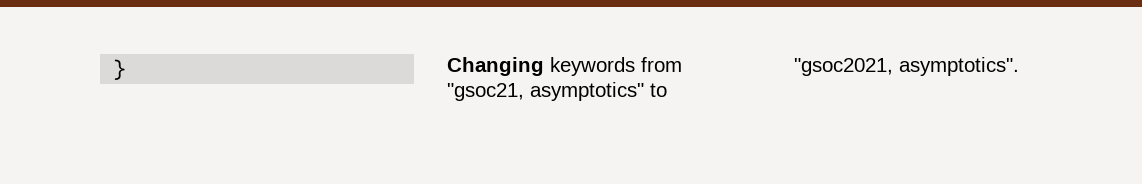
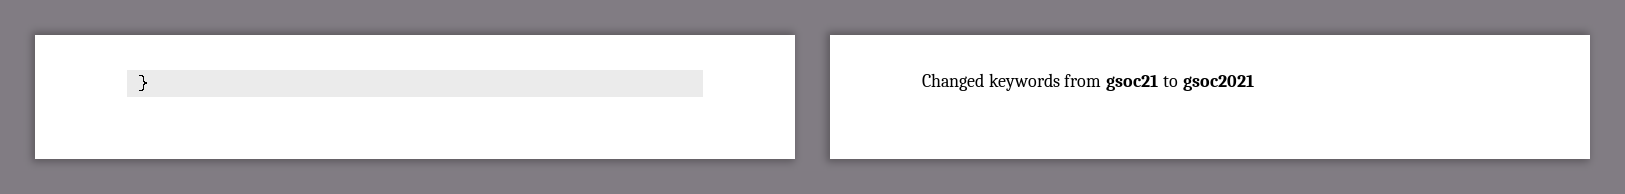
- Changing keywords from "gsoc21, asymptotics" to "gsoc2021, asymptotics".
+ Changed keywords from gsoc21 to gsoc2021

